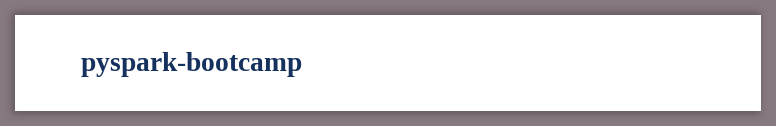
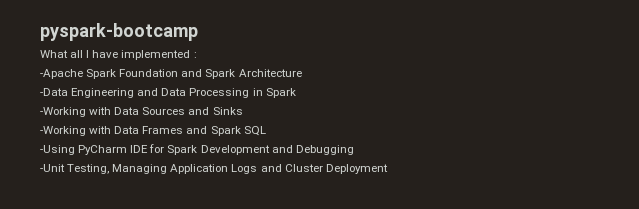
+ What all I have implemented :
+ -Apache Spark Foundation and Spark Architecture
+ -Data Engineering and Data Processing in Spark
+ -Working with Data Sources and Sinks
+ -Working with Data Frames and Spark SQL
+ -Using PyCharm IDE for Spark Development and Debugging
+ -Unit Testing, Managing Application Logs and Cluster Deployment

